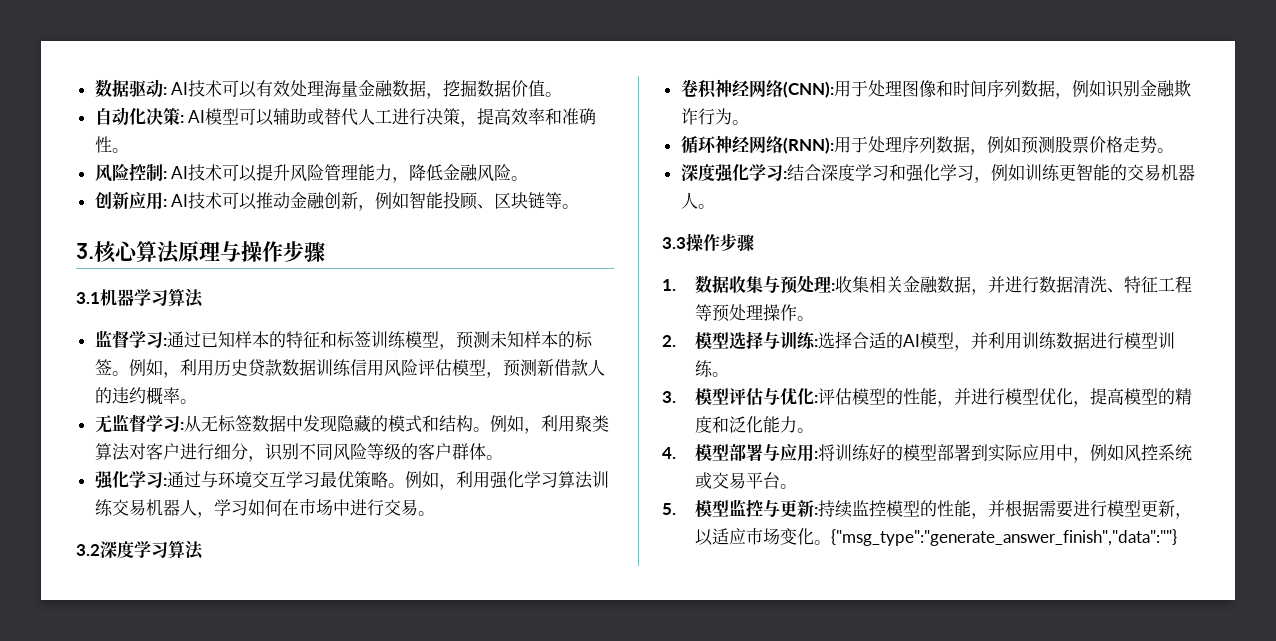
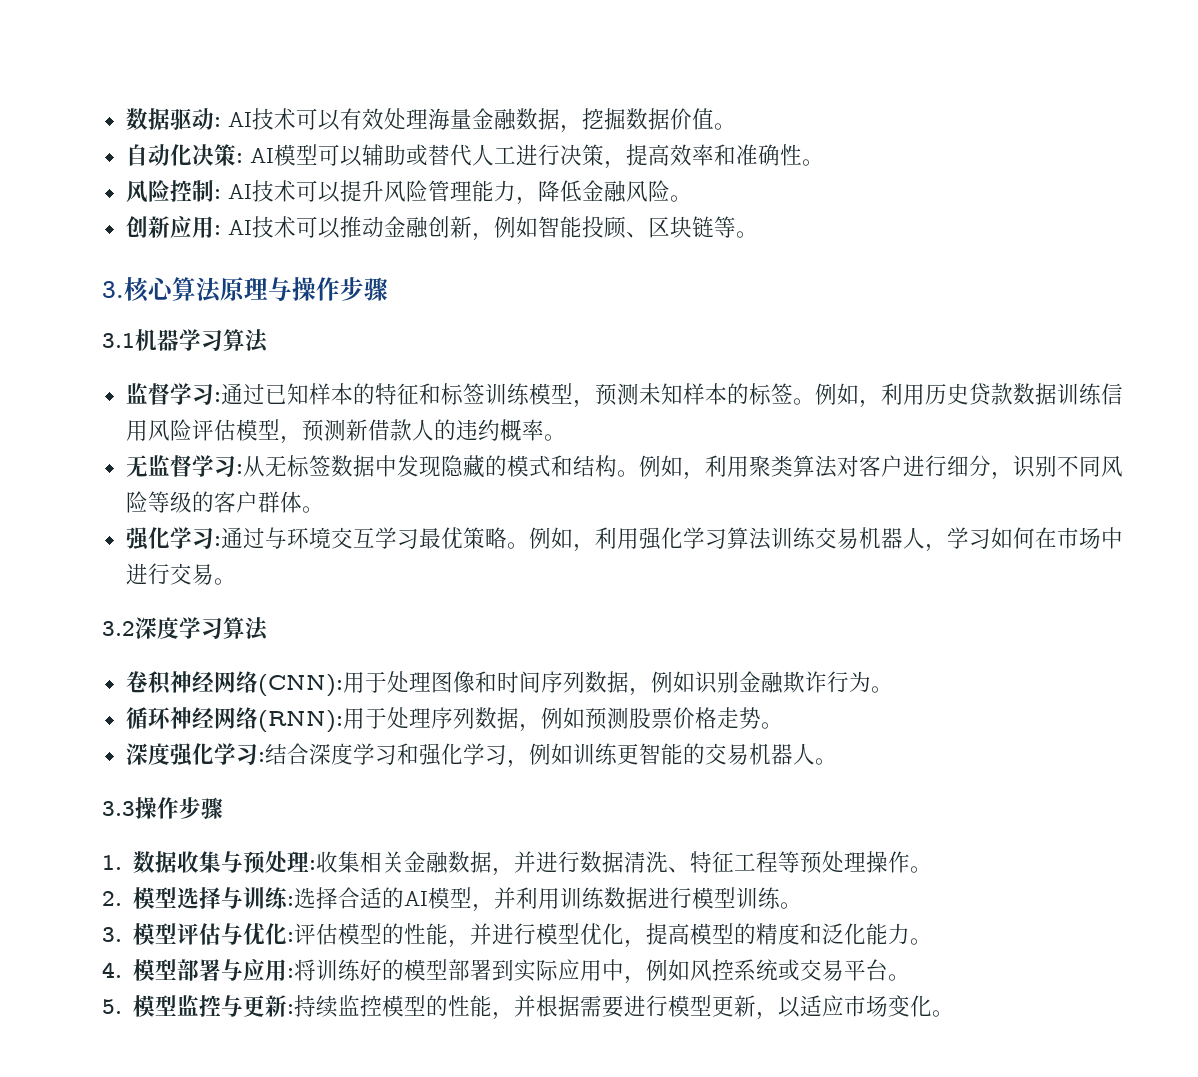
- {"msg_type":"generate_answer_finish","data":""}

